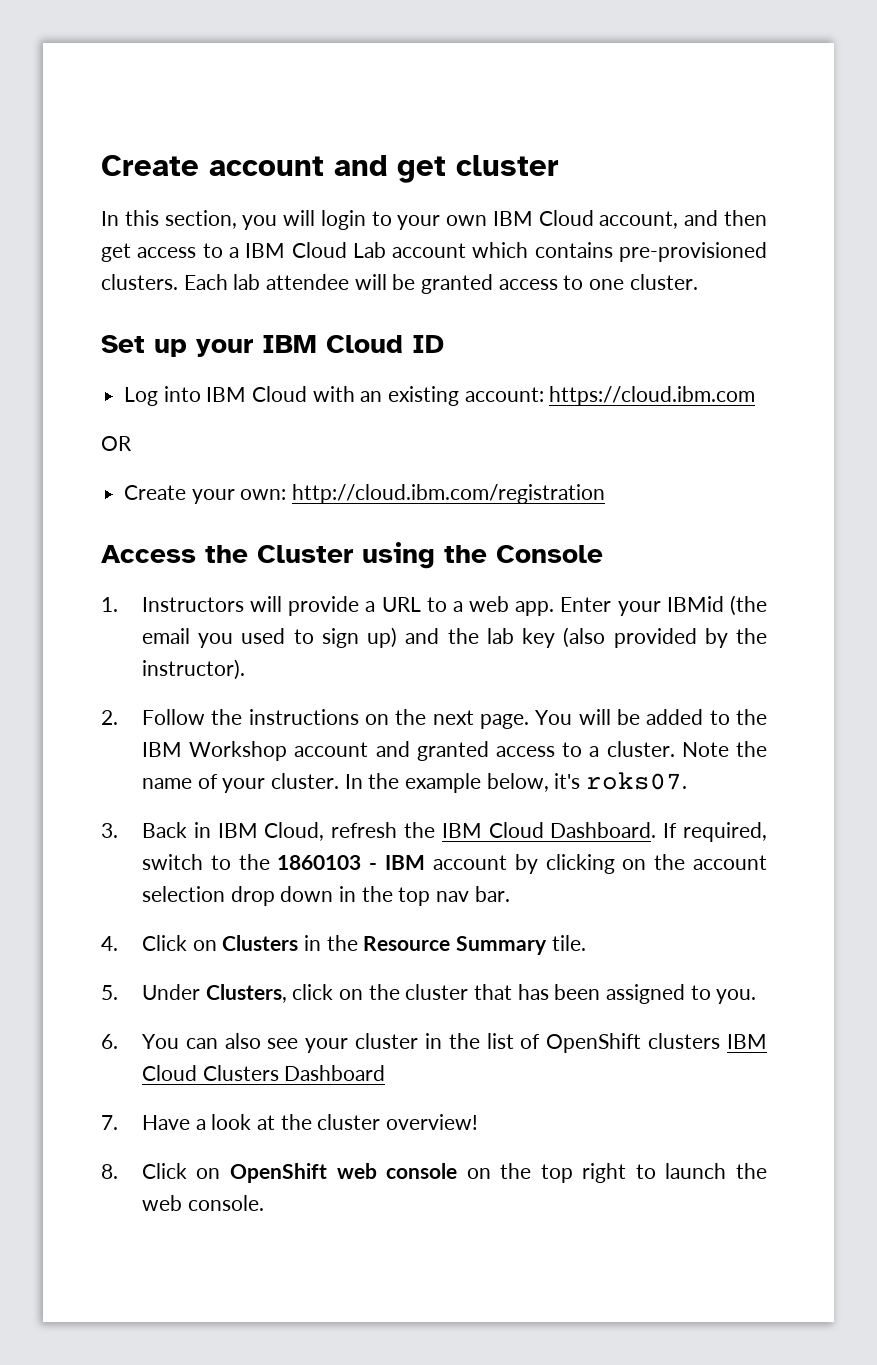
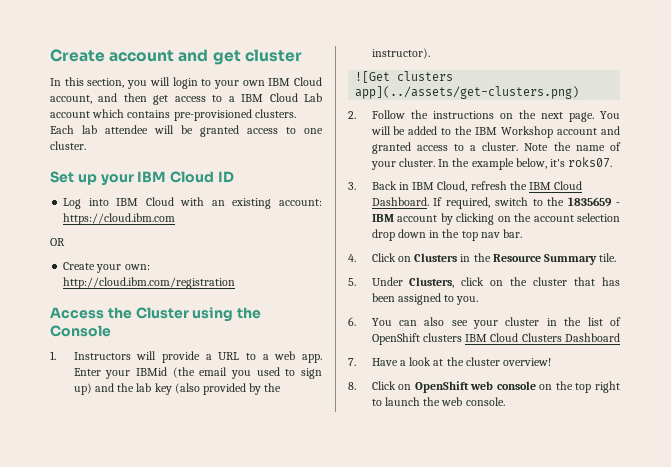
+ ![Get clusters app](../assets/get-clusters.png)
- If required, switch to the 1860103 - IBM account by clicking on the account selection drop down in the top nav bar.
+ If required, switch to the 1835659 - IBM account by clicking on the account selection drop down in the top nav bar.

